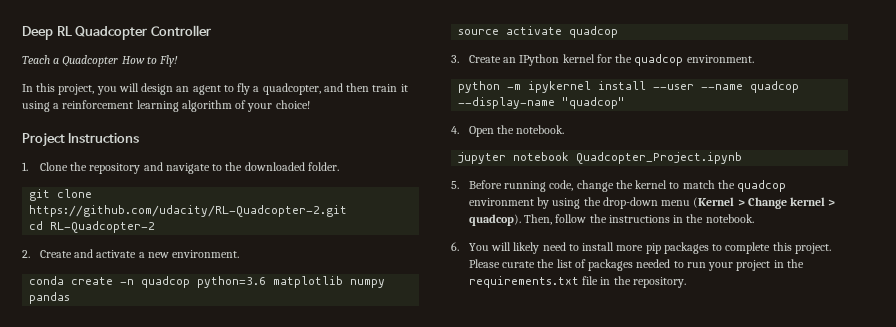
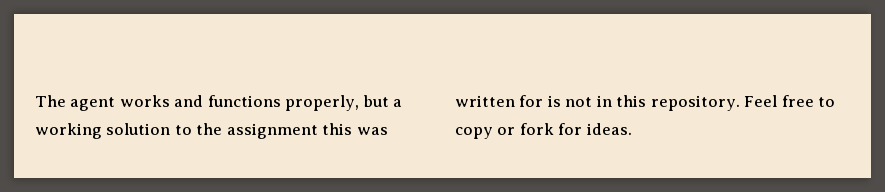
- Deep RL Quadcopter Controller
- Teach a Quadcopter How to Fly!
- In this project, you will design an agent to fly a quadcopter, and then train it using a reinforcement learning algorithm of your choice!
- Project Instructions
- 1. Clone the repository and navigate to the downloaded folder.
- git clone https://github.com/udacity/RL-Quadcopter-2.git
- cd RL-Quadcopter-2
- 2. Create and activate a new environment.
- conda create -n quadcop python=3.6 matplotlib numpy pandas
- source activate quadcop
- 3. Create an IPython kernel for the quadcop environment.
- python -m ipykernel install --user --name quadcop --display-name "quadcop"
- 4. Open the notebook.
- jupyter notebook Quadcopter_Project.ipynb
- 5. Before running code, change the kernel to match the quadcop environment by using the drop-down menu (Kernel > Change kernel > quadcop). Then, follow the instructions in the notebook.
- 6. You will likely need to install more pip packages to complete this project. Please curate the list of packages needed to run your project in the requirements.txt file in the repository.
+ The agent works and functions properly, but a working solution to the assignment this was written for is not in this repository. Feel free to copy or fork for ideas.

